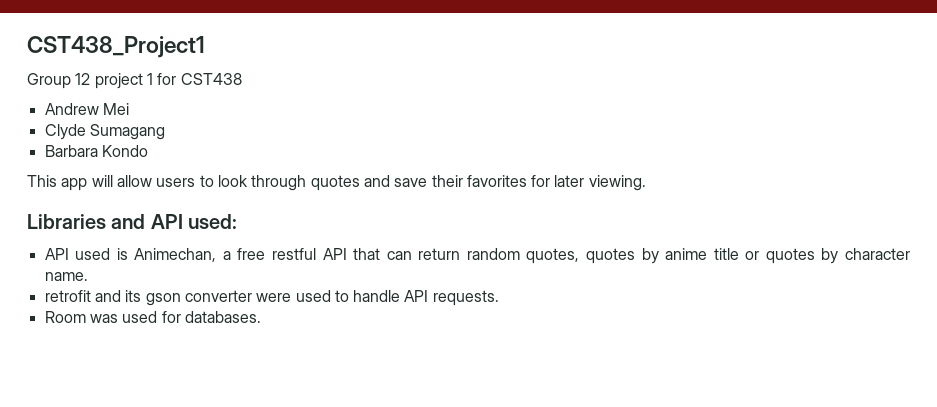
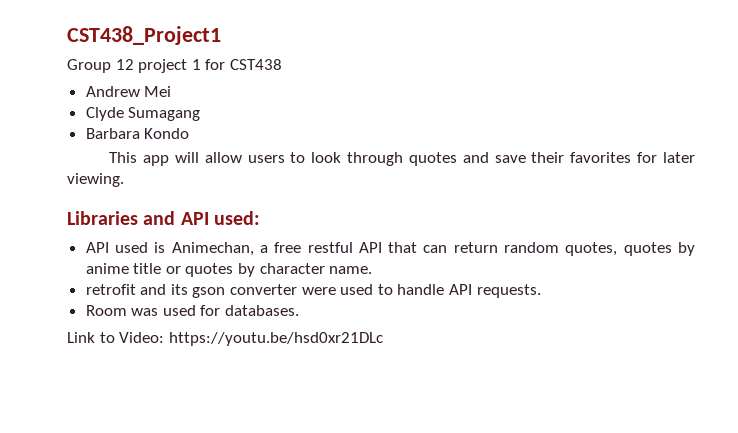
+ Link to Video: https://youtu.be/hsd0xr21DLc

